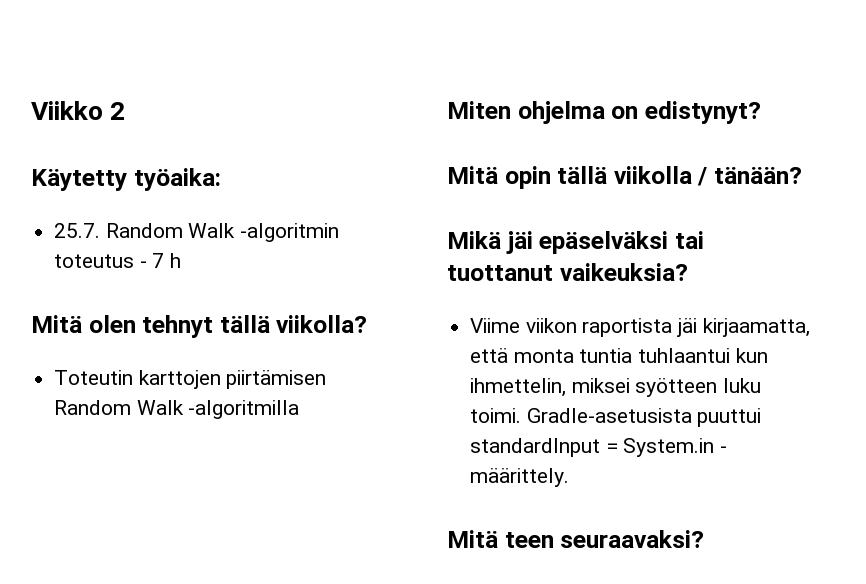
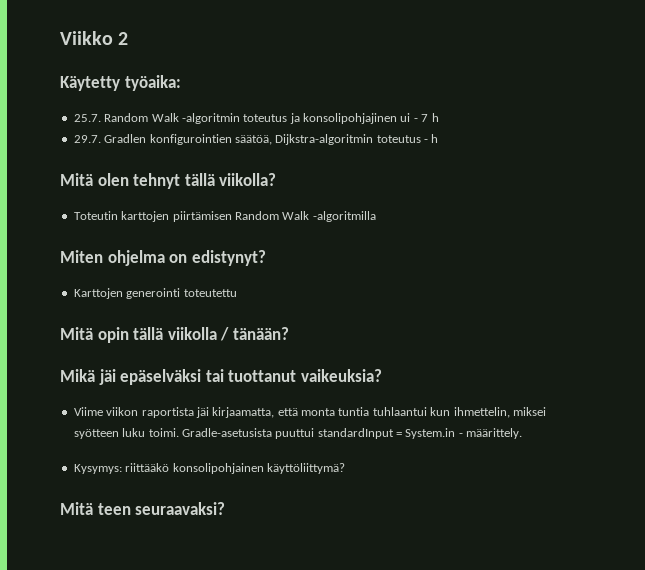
- 25.7. Random Walk -algoritmin toteutus - 7 h
+ 25.7. Random Walk -algoritmin toteutus ja konsolipohjajinen ui - 7 h
+ 29.7. Gradlen konfigurointien säätöä, Dijkstra-algoritmin toteutus - h
+ Karttojen generointi toteutettu
+ Kysymys: riittääkö konsolipohjainen käyttöliittymä?

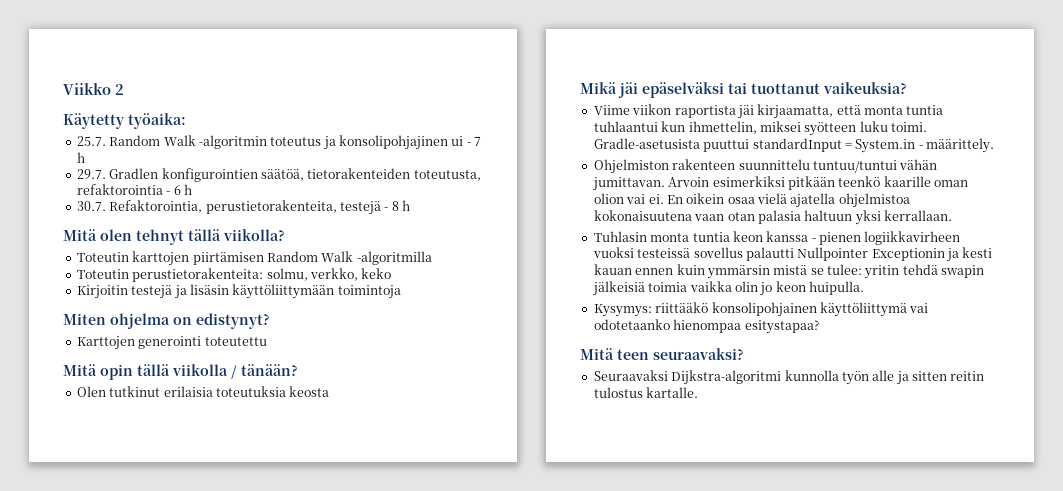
- 29.7. Gradlen konfigurointien säätöä, Dijkstra-algoritmin toteutus - h
+ 29.7. Gradlen konfigurointien säätöä, tietorakenteiden toteutusta, refaktorointia - 6 h
+ 30.7. Refaktorointia, perustietorakenteita, testejä - 8 h
+ Toteutin perustietorakenteita: solmu, verkko, keko
+ Kirjoitin testejä ja lisäsin käyttöliittymään toimintoja
+ Olen tutkinut erilaisia toteutuksia keosta
- Kysymys: riittääkö konsolipohjainen käyttöliittymä?
+ Ohjelmiston rakenteen suunnittelu tuntuu/tuntui vähän jumittavan. Arvoin esimerkiksi pitkään teenkö kaarille oman olion vai ei. En oikein osaa vielä ajatella ohjelmistoa kokonaisuutena vaan otan palasia haltuun yksi kerrallaan.
+ Tuhlasin monta tuntia keon kanssa - pienen logiikkavirheen vuoksi testeissä sovellus palautti Nullpointer Exceptionin ja kesti kauan ennen kuin ymmärsin mistä se tulee: yritin tehdä swapin jälkeisiä toimia vaikka olin jo keon huipulla.
+ Kysymys: riittääkö konsolipohjainen käyttöliittymä vai odotetaanko hienompaa esitystapaa?
  Mitä teen seuraavaksi?
+ Seuraavaksi Dijkstra-algoritmi kunnolla työn alle ja sitten reitin tulostus kartalle.

